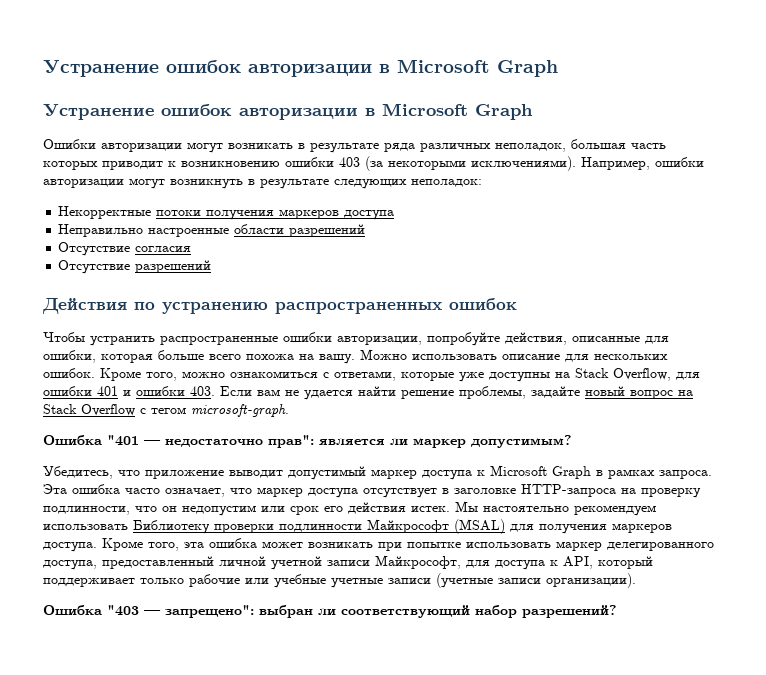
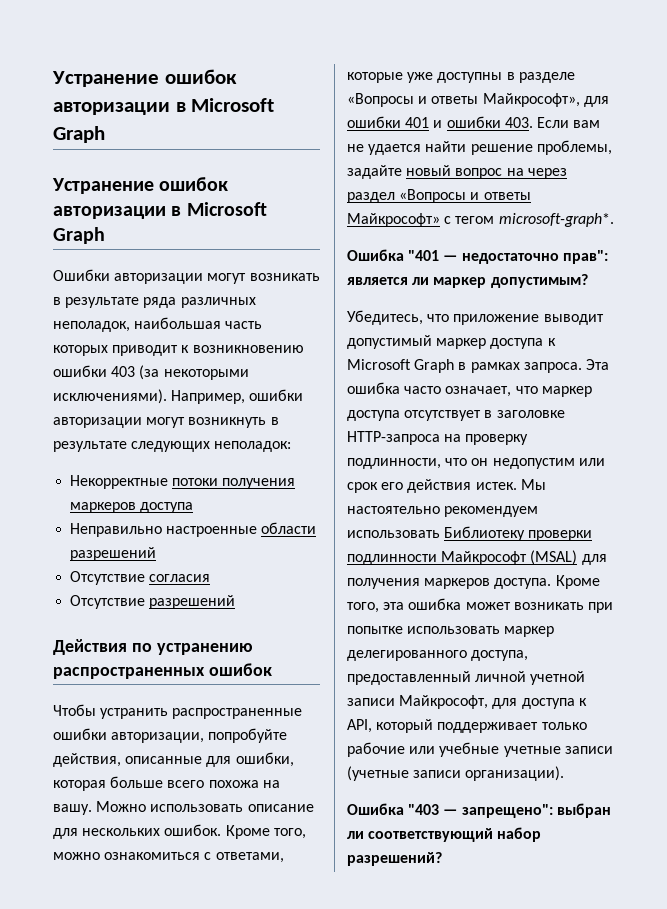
- Ошибки авторизации могут возникать в результате ряда различных неполадок, большая часть которых приводит к возникновению ошибки 403 (за некоторыми исключениями).
+ Ошибки авторизации могут возникать в результате ряда различных неполадок, наибольшая часть которых приводит к возникновению ошибки 403 (за некоторыми исключениями).
- Кроме того, можно ознакомиться с ответами, которые уже доступны на Stack Overflow, для ошибки 401 и ошибки 403. Если вам не удается найти решение проблемы, задайте новый вопрос на Stack Overflow с тегом microsoft-graph.
+ Кроме того, можно ознакомиться с ответами, которые уже доступны в разделе «Вопросы и ответы Майкрософт», для ошибки 401 и ошибки 403. Если вам не удается найти решение проблемы, задайте новый вопрос на через раздел «Вопросы и ответы Майкрософт» с тегом microsoft-graph*.

